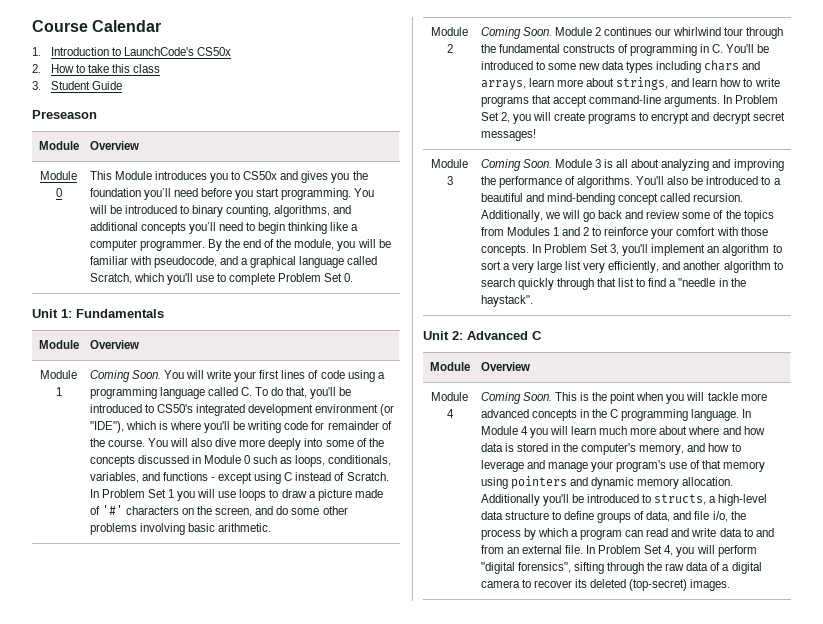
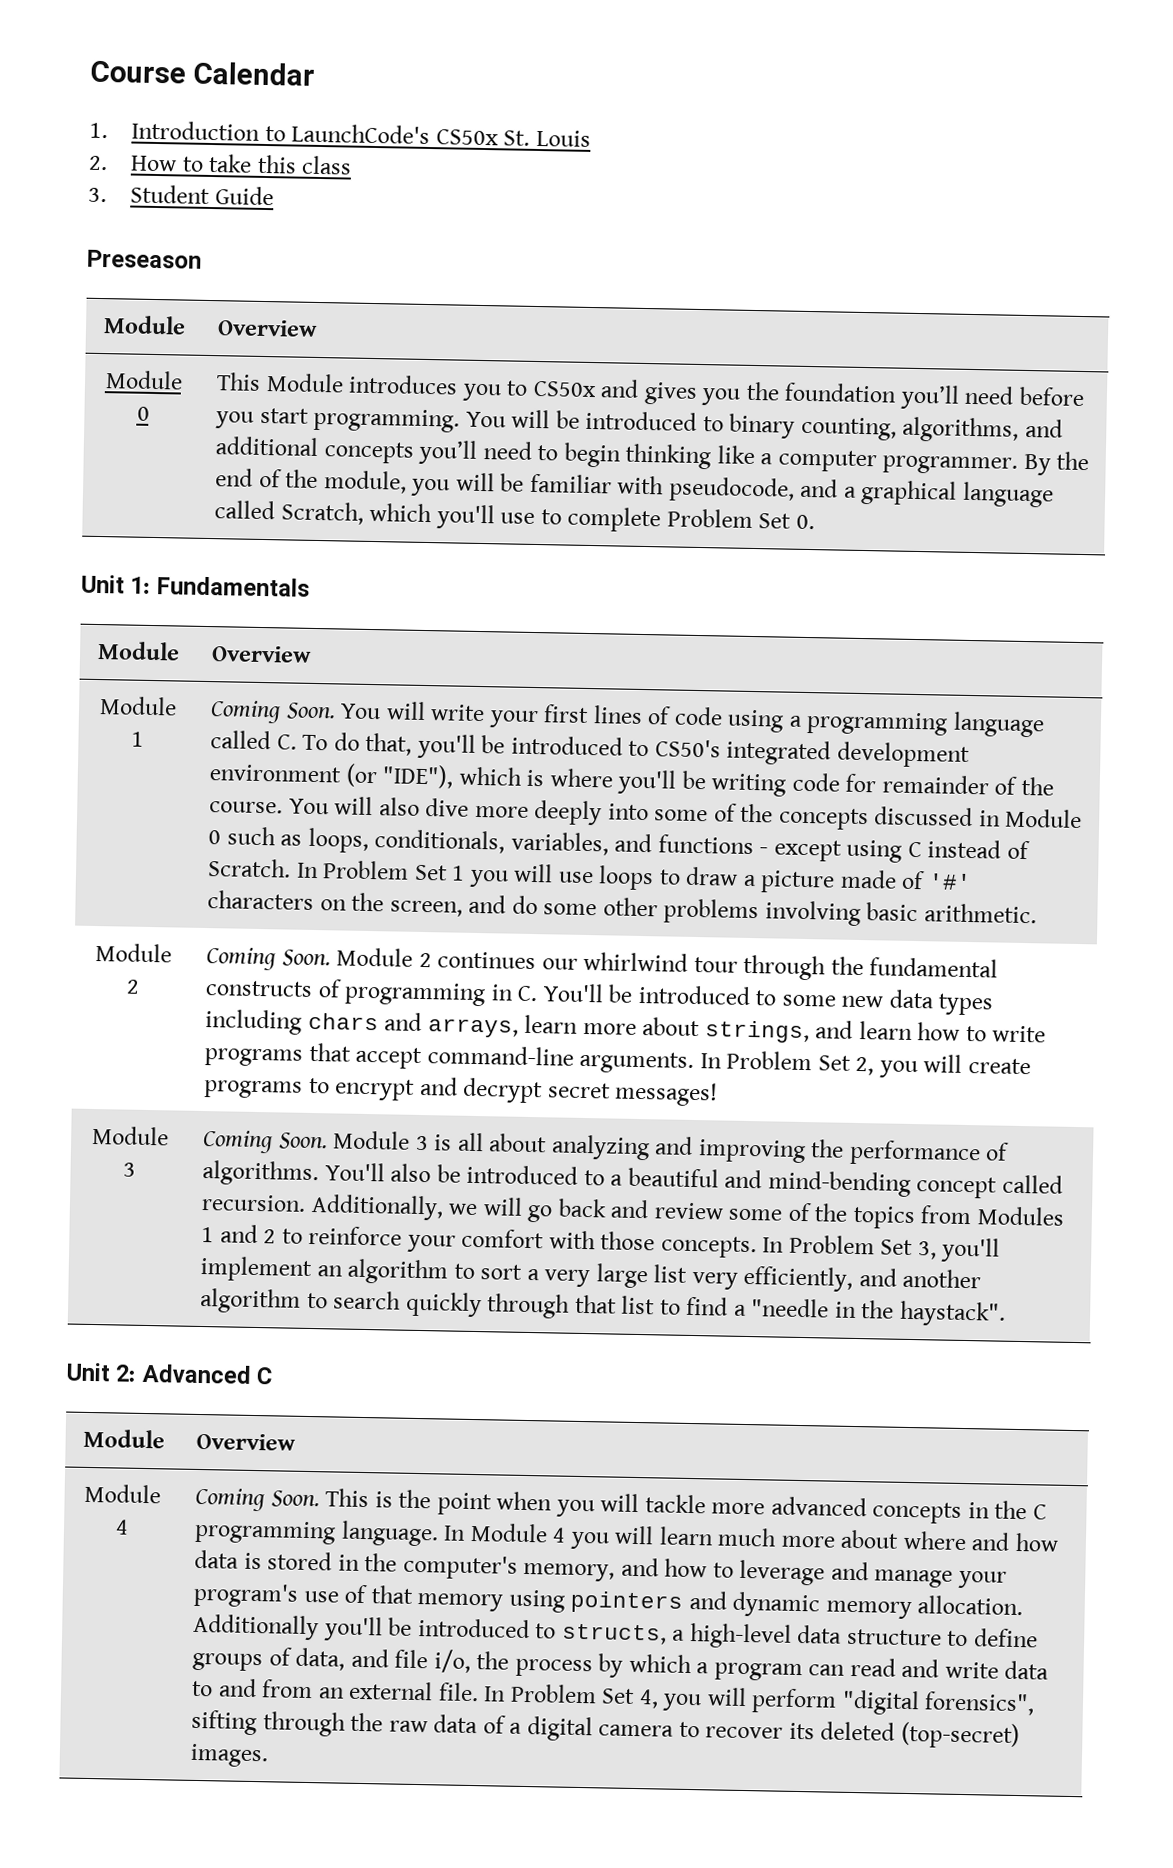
- 1. Introduction to LaunchCode's CS50x
+ 1. Introduction to LaunchCode's CS50x St. Louis

